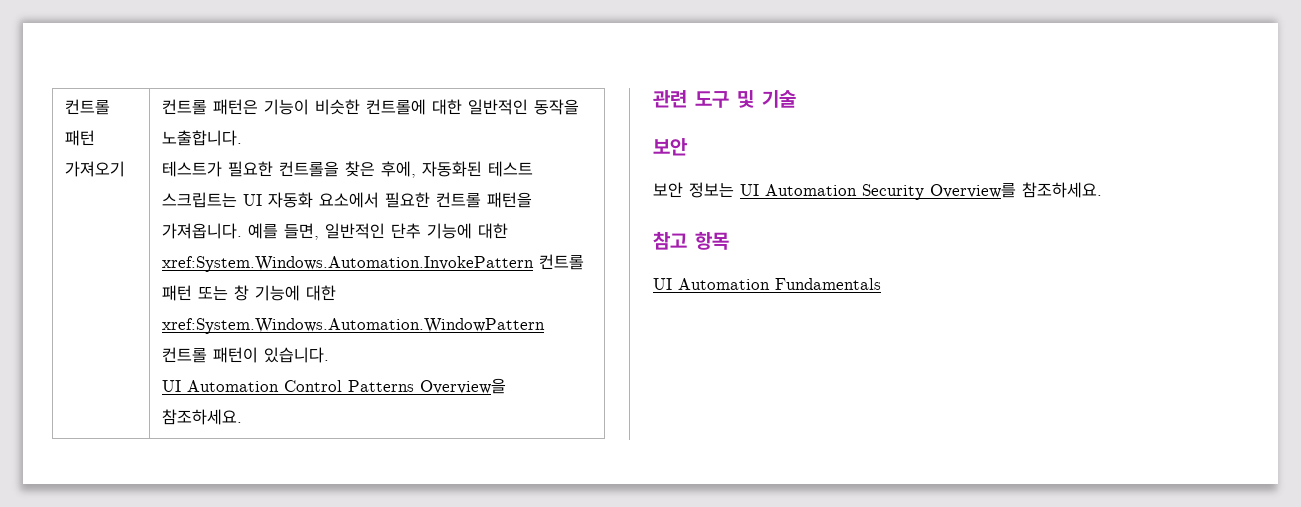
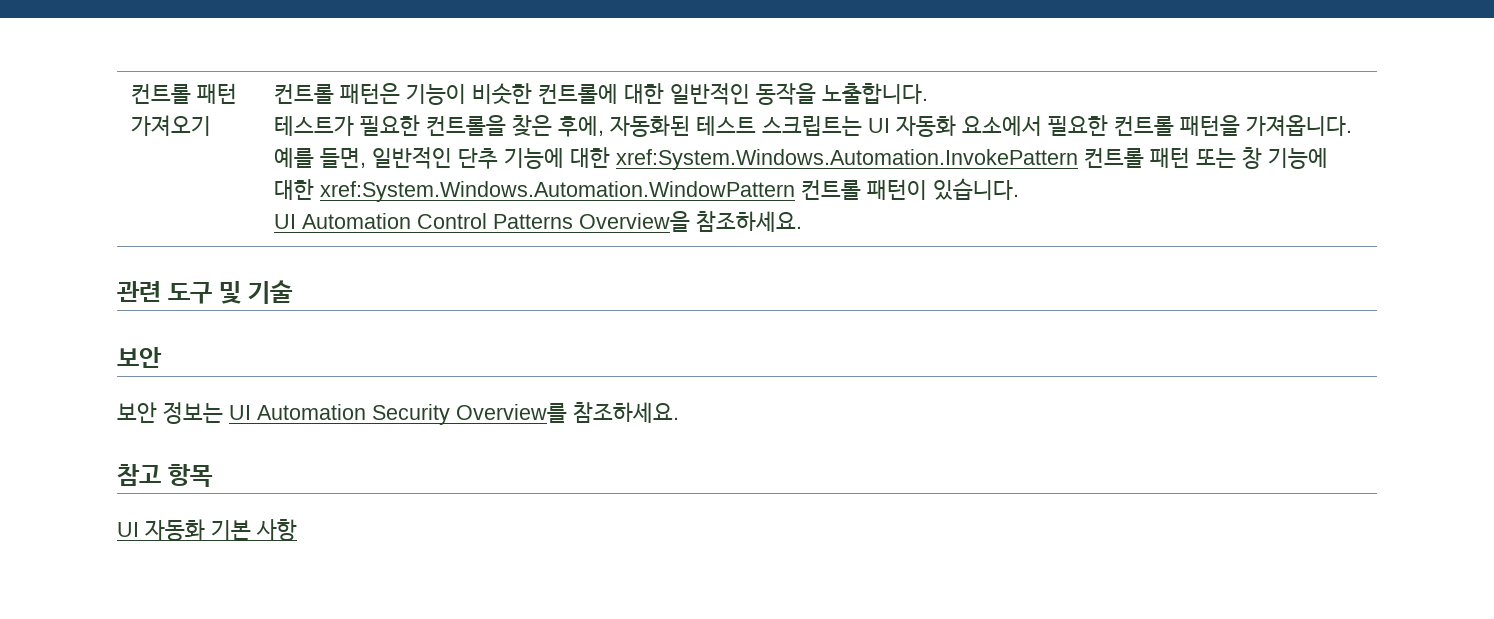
- UI Automation Fundamentals
+ UI 자동화 기본 사항

